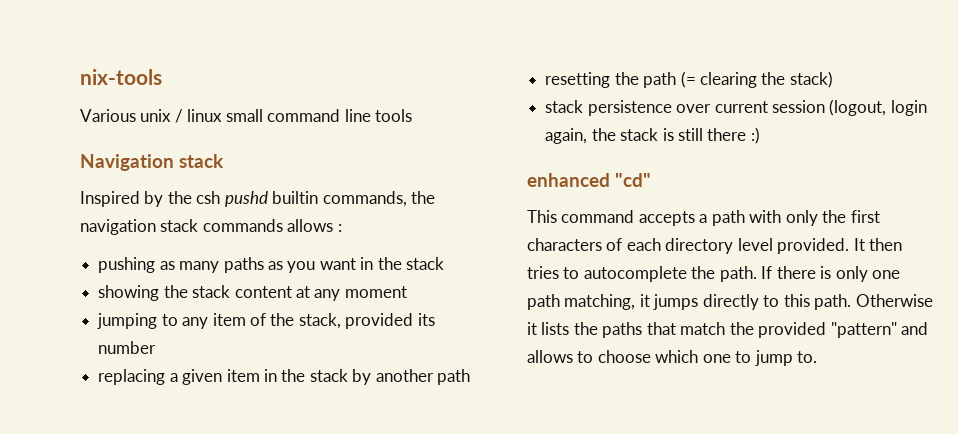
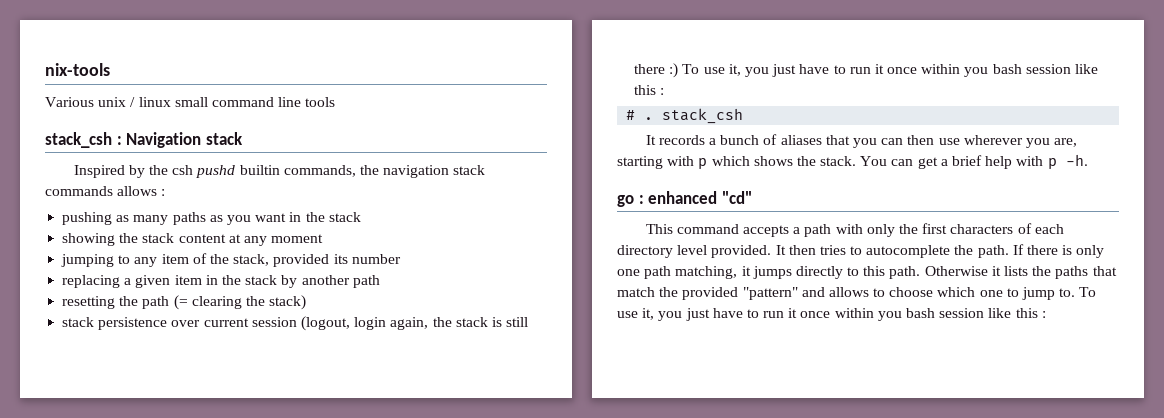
- Navigation stack
+ stack_csh : Navigation stack
- stack persistence over current session (logout, login again, the stack is still there :)
- enhanced "cd"
+ stack persistence over current session (logout, login again, the stack is still there :) To use it, you just have to run it once within you bash session like this :
+ # . stack_csh
+ It records a bunch of aliases that you can then use wherever you are, starting with p which shows the stack. You can get a brief help with p -h.
+ go : enhanced "cd"
- Otherwise it lists the paths that match the provided "pattern" and allows to choose which one to jump to.
+ Otherwise it lists the paths that match the provided "pattern" and allows to choose which one to jump to. To use it, you just have to run it once within you bash session like this :

